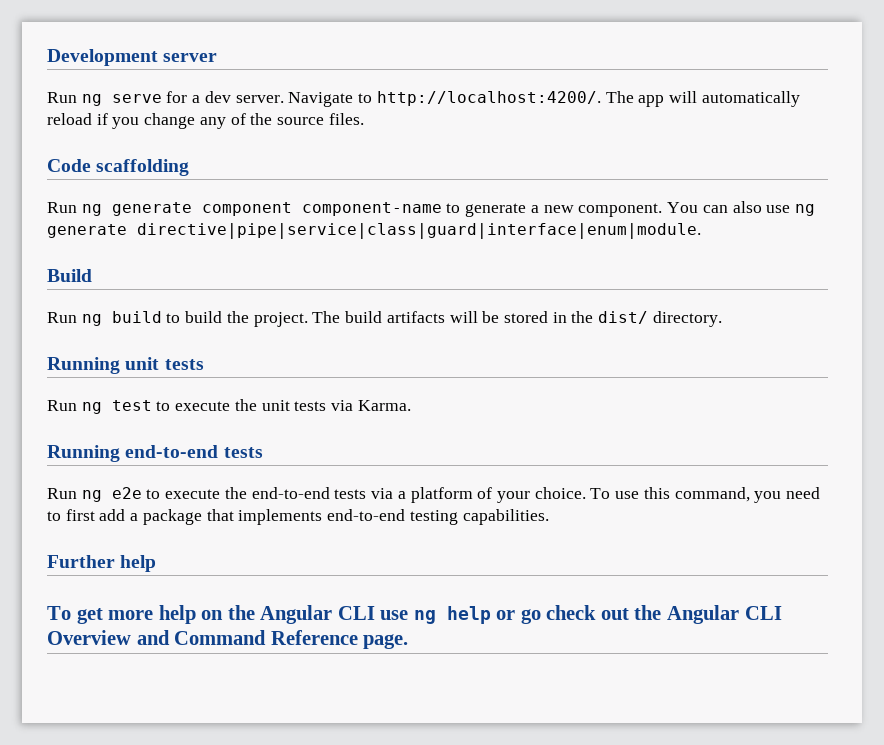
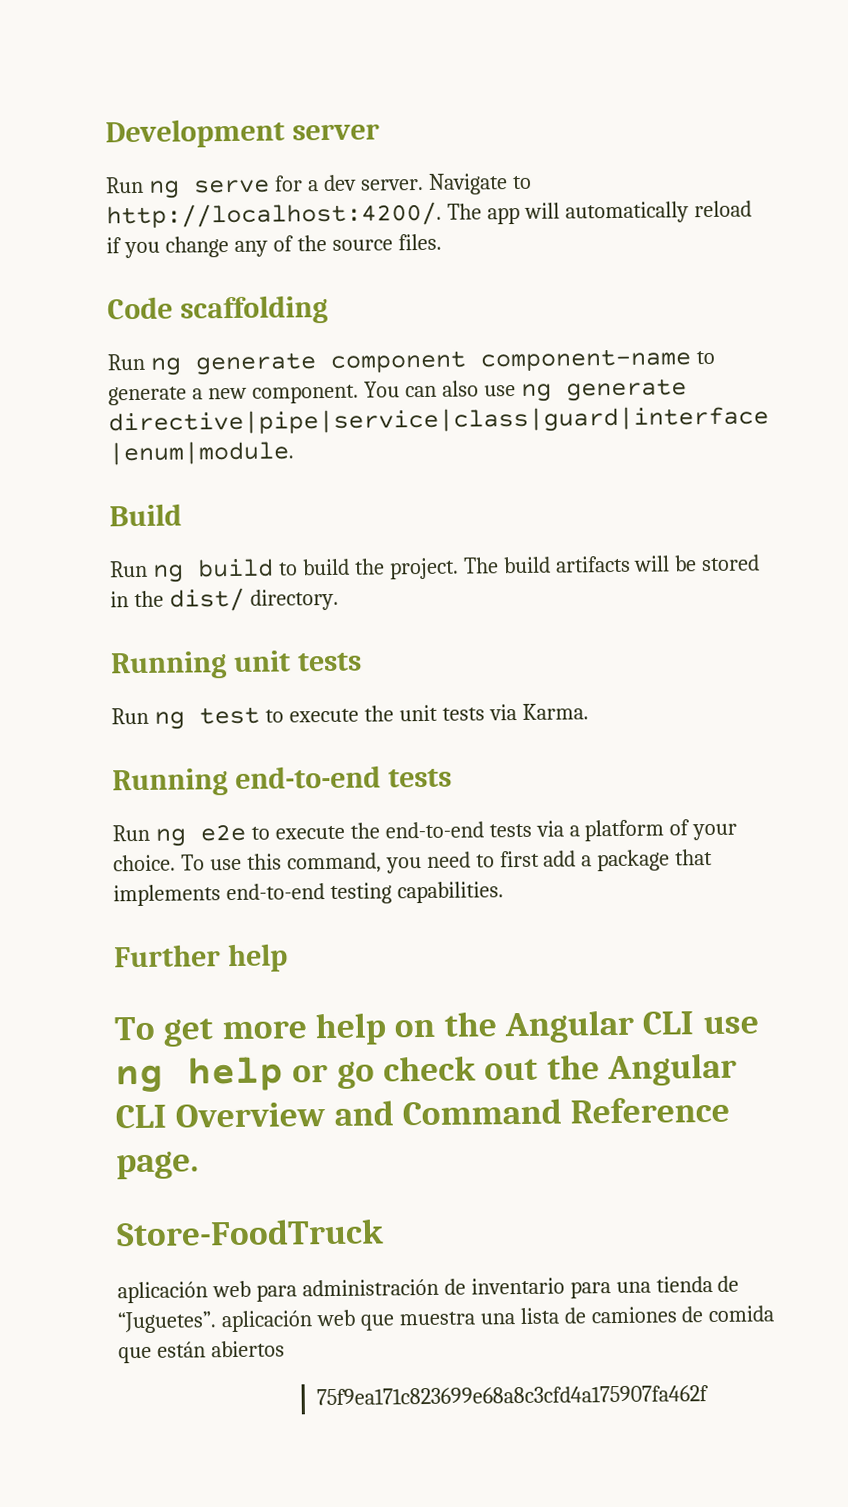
+ Store-FoodTruck
+ aplicación web para administración de inventario para una tienda de “Juguetes”. aplicación web que muestra una lista de camiones de comida que están abiertos
+ 75f9ea171c823699e68a8c3cfd4a175907fa462f

